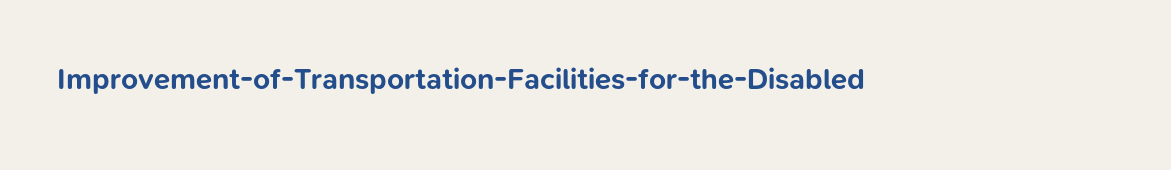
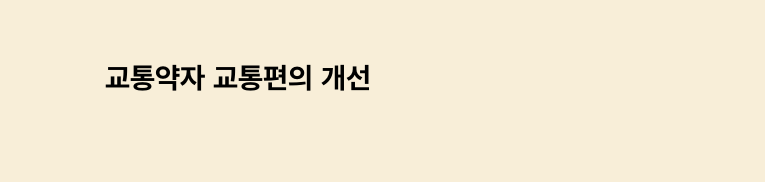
- Improvement-of-Transportation-Facilities-for-the-Disabled
+ 교통약자 교통편의 개선

